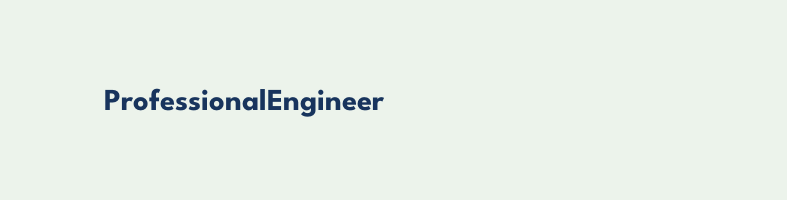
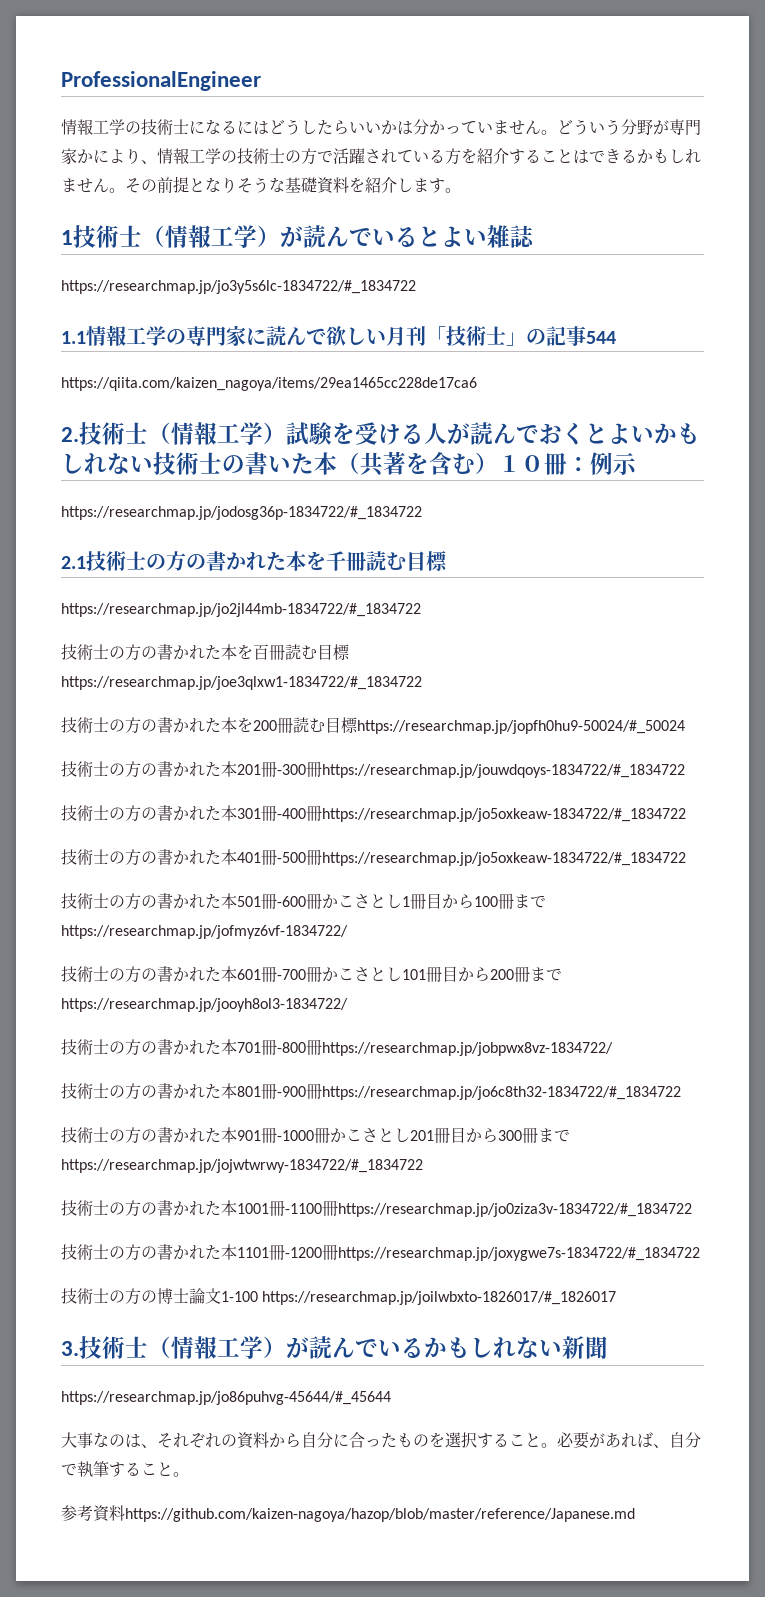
+ 情報工学の技術士になるにはどうしたらいいかは分かっていません。どういう分野が専門家かにより、情報工学の技術士の方で活躍されている方を紹介することはできるかもしれません。その前提となりそうな基礎資料を紹介します。
+ 1技術士（情報工学）が読んでいるとよい雑誌
+ https://researchmap.jp/jo3y5s6lc-1834722/#_1834722
+ 1.1情報工学の専門家に読んで欲しい月刊「技術士」の記事544
+ https://qiita.com/kaizen_nagoya/items/29ea1465cc228de17ca6
+ 2.技術士（情報工学）試験を受ける人が読んでおくとよいかもしれない技術士の書いた本（共著を含む）１０冊：例示
+ https://researchmap.jp/jodosg36p-1834722/#_1834722
+ 2.1技術士の方の書かれた本を千冊読む目標
+ https://researchmap.jp/jo2jl44mb-1834722/#_1834722
+ 技術士の方の書かれた本を百冊読む目標https://researchmap.jp/joe3qlxw1-1834722/#_1834722
+ 技術士の方の書かれた本を200冊読む目標https://researchmap.jp/jopfh0hu9-50024/#_50024
+ 技術士の方の書かれた本201冊-300冊https://researchmap.jp/jouwdqoys-1834722/#_1834722
+ 技術士の方の書かれた本301冊-400冊https://researchmap.jp/jo5oxkeaw-1834722/#_1834722
+ 技術士の方の書かれた本401冊-500冊https://researchmap.jp/jo5oxkeaw-1834722/#_1834722
+ 技術士の方の書かれた本501冊-600冊かこさとし1冊目から100冊までhttps://researchmap.jp/jofmyz6vf-1834722/
+ 技術士の方の書かれた本601冊-700冊かこさとし101冊目から200冊までhttps://researchmap.jp/jooyh8ol3-1834722/
+ 技術士の方の書かれた本701冊-800冊https://researchmap.jp/jobpwx8vz-1834722/
+ 技術士の方の書かれた本801冊-900冊https://researchmap.jp/jo6c8th32-1834722/#_1834722
+ 技術士の方の書かれた本901冊-1000冊かこさとし201冊目から300冊までhttps://researchmap.jp/jojwtwrwy-1834722/#_1834722
+ 技術士の方の書かれた本1001冊-1100冊https://researchmap.jp/jo0ziza3v-1834722/#_1834722
+ 技術士の方の書かれた本1101冊-1200冊https://researchmap.jp/joxygwe7s-1834722/#_1834722
+ 技術士の方の博士論文1-100 https://researchmap.jp/joilwbxto-1826017/#_1826017
+ 3.技術士（情報工学）が読んでいるかもしれない新聞
+ https://researchmap.jp/jo86puhvg-45644/#_45644
+ 大事なのは、それぞれの資料から自分に合ったものを選択すること。必要があれば、自分で執筆すること。
+ 参考資料https://github.com/kaizen-nagoya/hazop/blob/master/reference/Japanese.md

